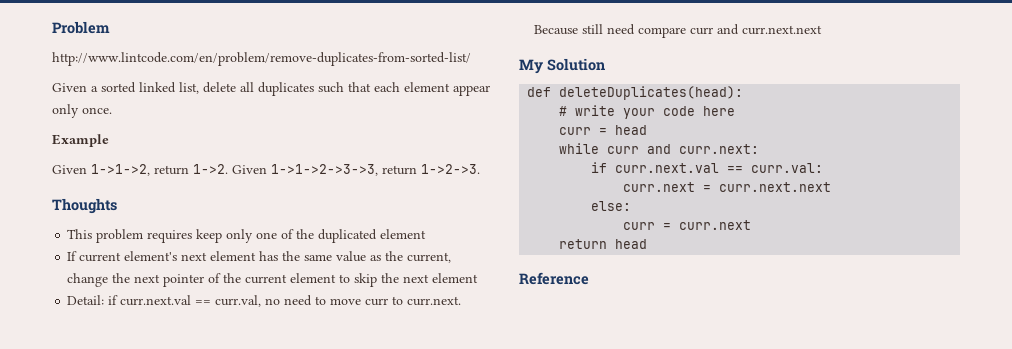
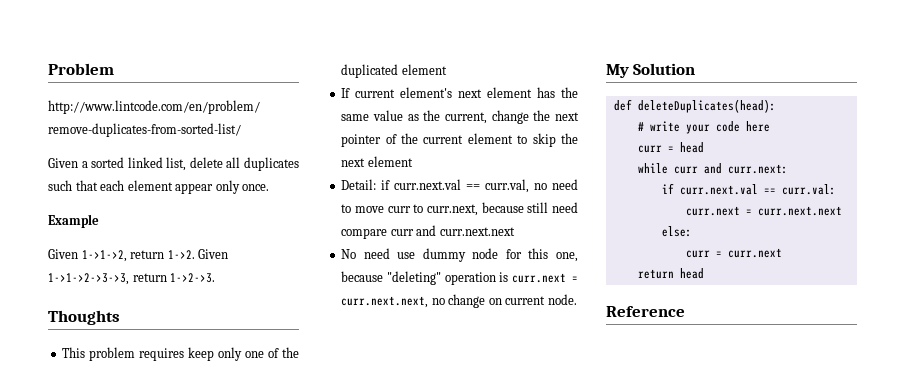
- Detail: if curr.next.val == curr.val, no need to move curr to curr.next. Because still need compare curr and curr.next.next
+ Detail: if curr.next.val == curr.val, no need to move curr to curr.next, because still need compare curr and curr.next.next
+ No need use dummy node for this one, because "deleting" operation is curr.next = curr.next.next, no change on current node.

